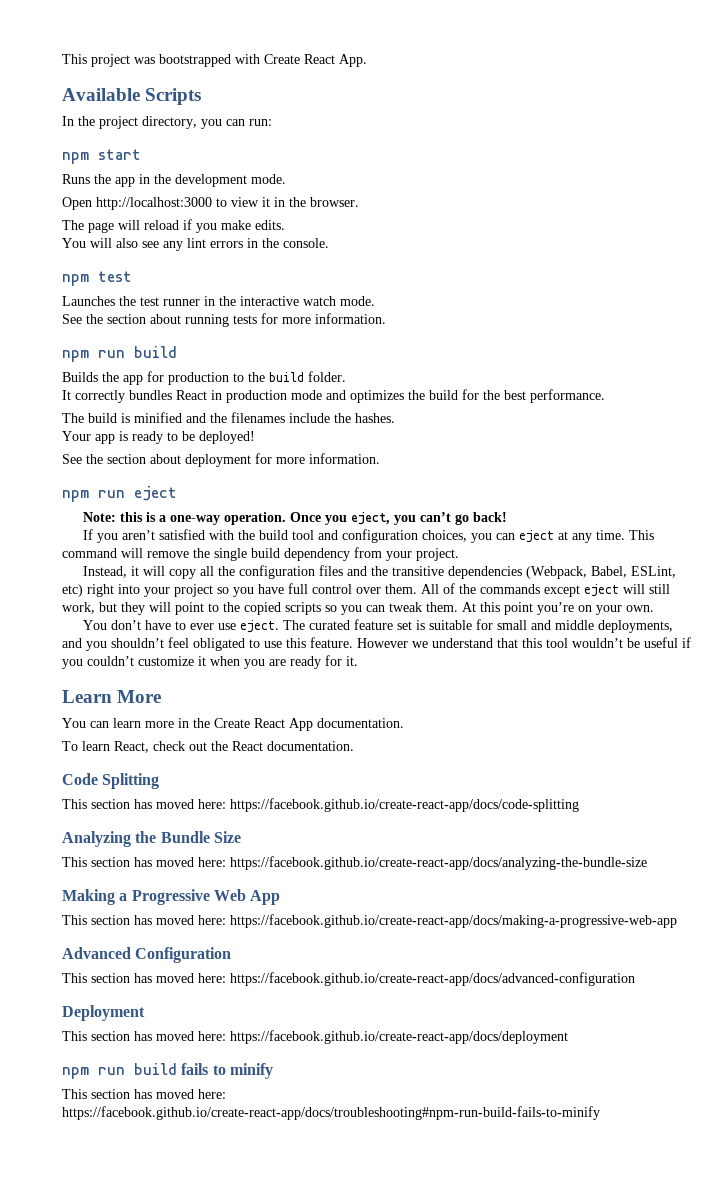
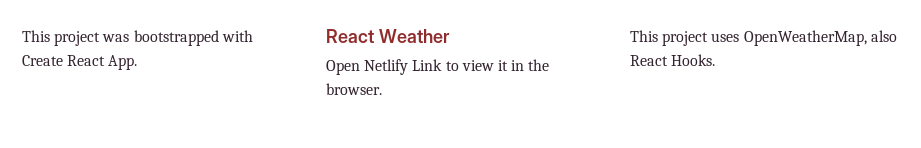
- Available Scripts
- In the project directory, you can run:
- npm start
- Runs the app in the development mode.
+ React Weather
- Open http://localhost:3000 to view it in the browser.
+ Open Netlify Link to view it in the browser.
- The page will reload if you make edits.
- You will also see any lint errors in the console.
- npm test
- Launches the test runner in the interactive watch mode.
- See the section about running tests for more information.
- npm run build
- Builds the app for production to the build folder.
- It correctly bundles React in production mode and optimizes the build for the best performance.
- The build is minified and the filenames include the hashes.
- Your app is ready to be deployed!
- See the section about deployment for more information.
- npm run eject
- Note: this is a one-way operation. Once you eject, you can’t go back!
- If you aren’t satisfied with the build tool and configuration choices, you can eject at any time. This command will remove the single build dependency from your project.
- Instead, it will copy all the configuration files and the transitive dependencies (Webpack, Babel, ESLint, etc) right into your project so you have full control over them. All of the commands except eject will still work, but they will point to the copied scripts so you can tweak them. At this point you’re on your own.
- You don’t have to ever use eject. The curated feature set is suitable for small and middle deployments, and you shouldn’t feel obligated to use this feature. However we understand that this tool wouldn’t be useful if you couldn’t customize it when you are ready for it.
- Learn More
- You can learn more in the Create React App documentation.
- To learn React, check out the React documentation.
- Code Splitting
- This section has moved here: https://facebook.github.io/create-react-app/docs/code-splitting
- Analyzing the Bundle Size
- This section has moved here: https://facebook.github.io/create-react-app/docs/analyzing-the-bundle-size
- Making a Progressive Web App
- This section has moved here: https://facebook.github.io/create-react-app/docs/making-a-progressive-web-app
- Advanced Configuration
- This section has moved here: https://facebook.github.io/create-react-app/docs/advanced-configuration
- Deployment
- This section has moved here: https://facebook.github.io/create-react-app/docs/deployment
- npm run build fails to minify
- This section has moved here: https://facebook.github.io/create-react-app/docs/troubleshooting#npm-run-build-fails-to-minify
+ This project uses OpenWeatherMap, also React Hooks.

